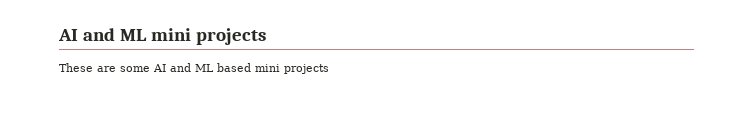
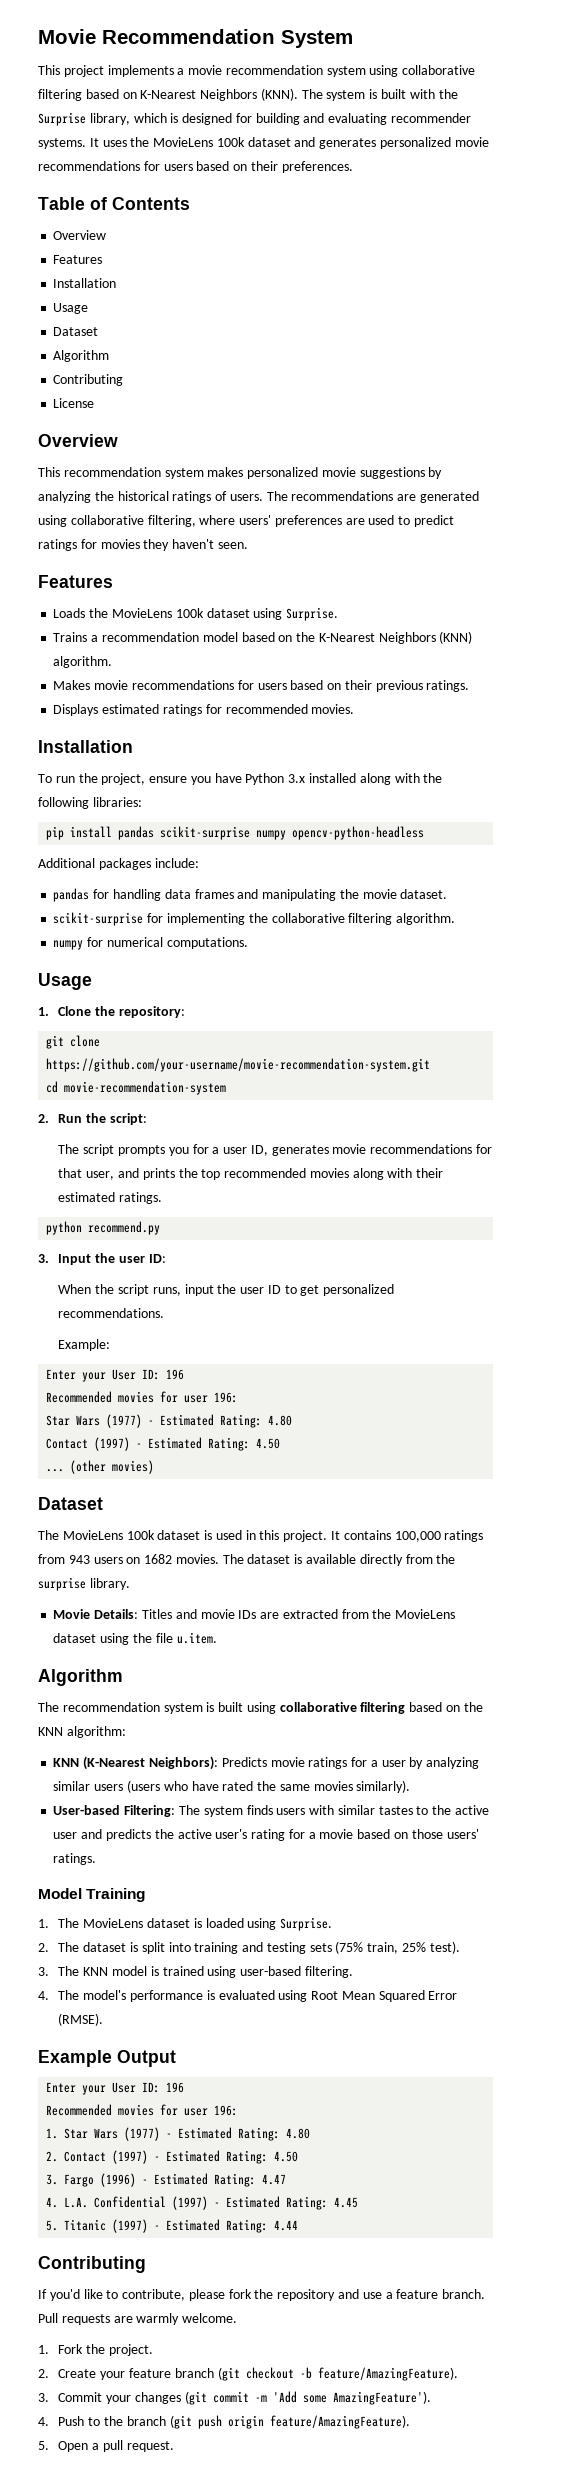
- AI and ML mini projects
- These are some AI and ML based mini projects
+ Movie Recommendation System
+ This project implements a movie recommendation system using collaborative filtering based on K-Nearest Neighbors (KNN). The system is built with the Surprise library, which is designed for building and evaluating recommender systems. It uses the MovieLens 100k dataset and generates personalized movie recommendations for users based on their preferences.
+ Table of Contents
+ Overview
+ Features
+ Installation
+ Usage
+ Dataset
+ Algorithm
+ Contributing
+ License
+ Overview
+ This recommendation system makes personalized movie suggestions by analyzing the historical ratings of users. The recommendations are generated using collaborative filtering, where users' preferences are used to predict ratings for movies they haven't seen.
+ Features
+ Loads the MovieLens 100k dataset using Surprise.
+ Trains a recommendation model based on the K-Nearest Neighbors (KNN) algorithm.
+ Makes movie recommendations for users based on their previous ratings.
+ Displays estimated ratings for recommended movies.
+ Installation
+ To run the project, ensure you have Python 3.x installed along with the following libraries:
+ pip install pandas scikit-surprise numpy opencv-python-headless
+ Additional packages include:
+ pandas for handling data frames and manipulating the movie dataset.
+ scikit-surprise for implementing the collaborative filtering algorithm.
+ numpy for numerical computations.
+ Usage
+ 1. Clone the repository:
+ git clone https://github.com/your-username/movie-recommendation-system.git
+ cd movie-recommendation-system
+ 2. Run the script:
+ The script prompts you for a user ID, generates movie recommendations for that user, and prints the top recommended movies along with their estimated ratings.
+ python recommend.py
+ 3. Input the user ID:
+ When the script runs, input the user ID to get personalized recommendations.
+ Example:
+ Enter your User ID: 196
+ Recommended movies for user 196:
+ Star Wars (1977) - Estimated Rating: 4.80
+ Contact (1997) - Estimated Rating: 4.50
+ ... (other movies)
+ Dataset
+ The MovieLens 100k dataset is used in this project. It contains 100,000 ratings from 943 users on 1682 movies. The dataset is available directly from the surprise library.
+ Movie Details: Titles and movie IDs are extracted from the MovieLens dataset using the file u.item.
+ Algorithm
+ The recommendation system is built using collaborative filtering based on the KNN algorithm:
+ KNN (K-Nearest Neighbors): Predicts movie ratings for a user by analyzing similar users (users who have rated the same movies similarly).
+ User-based Filtering: The system finds users with similar tastes to the active user and predicts the active user's rating for a movie based on those users' ratings.
+ Model Training
+ 1. The MovieLens dataset is loaded using Surprise.
+ 2. The dataset is split into training and testing sets (75% train, 25% test).
+ 3. The KNN model is trained using user-based filtering.
+ 4. The model's performance is evaluated using Root Mean Squared Error (RMSE).
+ Example Output
+ Enter your User ID: 196
+ Recommended movies for user 196:
+ 1. Star Wars (1977) - Estimated Rating: 4.80
+ 2. Contact (1997) - Estimated Rating: 4.50
+ 3. Fargo (1996) - Estimated Rating: 4.47
+ 4. L.A. Confidential (1997) - Estimated Rating: 4.45
+ 5. Titanic (1997) - Estimated Rating: 4.44
+ Contributing
+ If you'd like to contribute, please fork the repository and use a feature branch. Pull requests are warmly welcome.
+ 1. Fork the project.
+ 2. Create your feature branch (git checkout -b feature/AmazingFeature).
+ 3. Commit your changes (git commit -m 'Add some AmazingFeature').
+ 4. Push to the branch (git push origin feature/AmazingFeature).
+ 5. Open a pull request.

